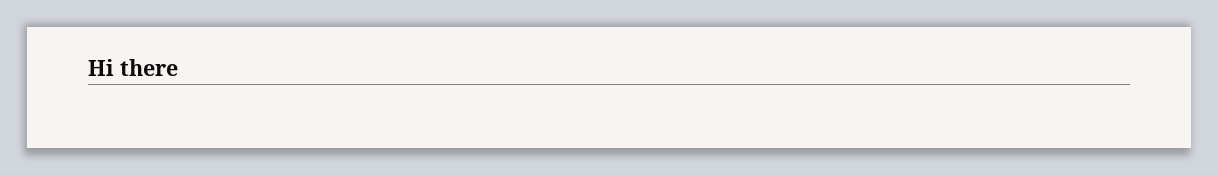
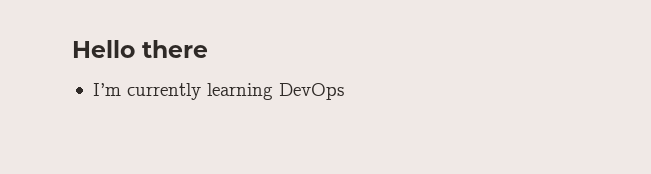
- Hi there
+ Hello there
+ I’m currently learning DevOps

